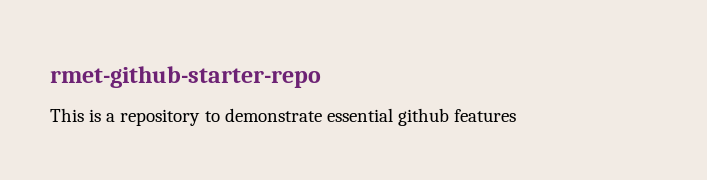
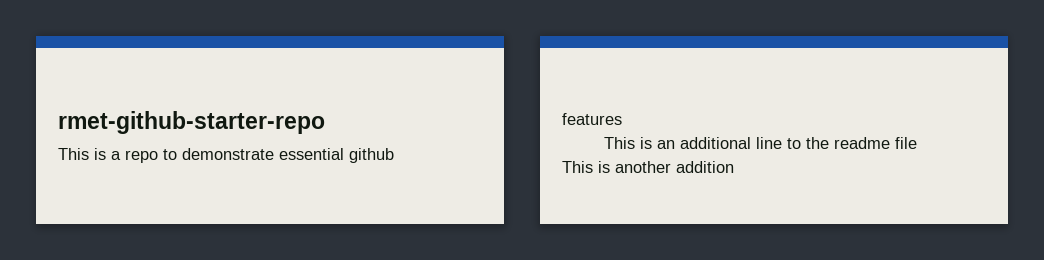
- This is a repository to demonstrate essential github features
+ This is a repo to demonstrate essential github features
+ This is an additional line to the readme file This is another addition

